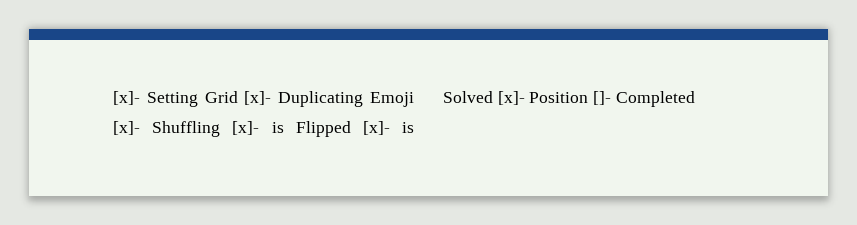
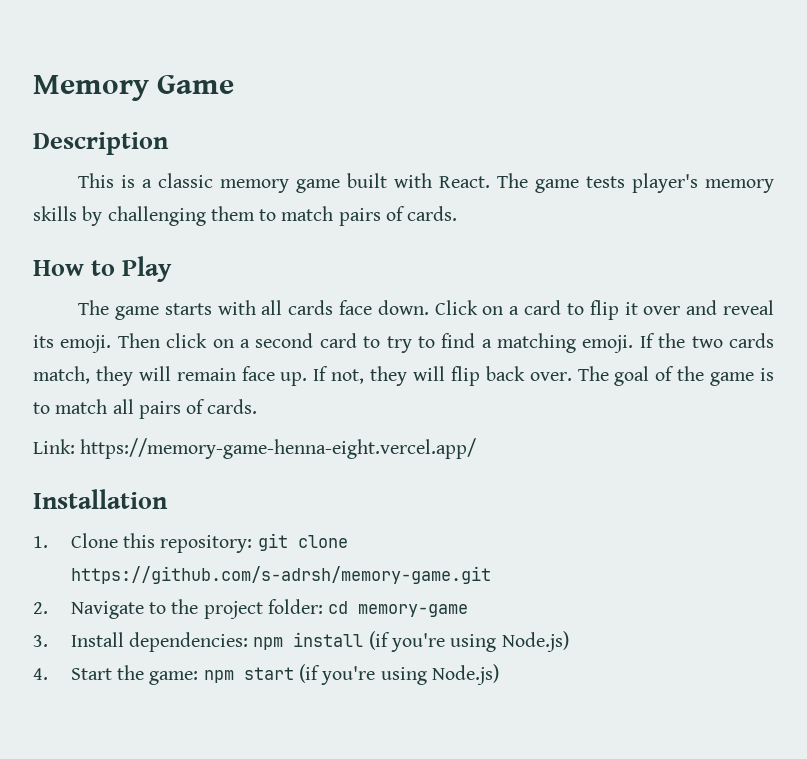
- [x]- Setting Grid [x]- Duplicating Emoji [x]- Shuffling [x]- is Flipped [x]- is Solved [x]- Position []- Completed
+ Memory Game
+ Description
+ This is a classic memory game built with React. The game tests player's memory skills by challenging them to match pairs of cards.
+ How to Play
+ The game starts with all cards face down. Click on a card to flip it over and reveal its emoji. Then click on a second card to try to find a matching emoji. If the two cards match, they will remain face up. If not, they will flip back over. The goal of the game is to match all pairs of cards.
+ Link: https://memory-game-henna-eight.vercel.app/
+ Installation
+ 1. Clone this repository: git clone https://github.com/s-adrsh/memory-game.git
+ 2. Navigate to the project folder: cd memory-game
+ 3. Install dependencies: npm install (if you're using Node.js)
+ 4. Start the game: npm start (if you're using Node.js)

